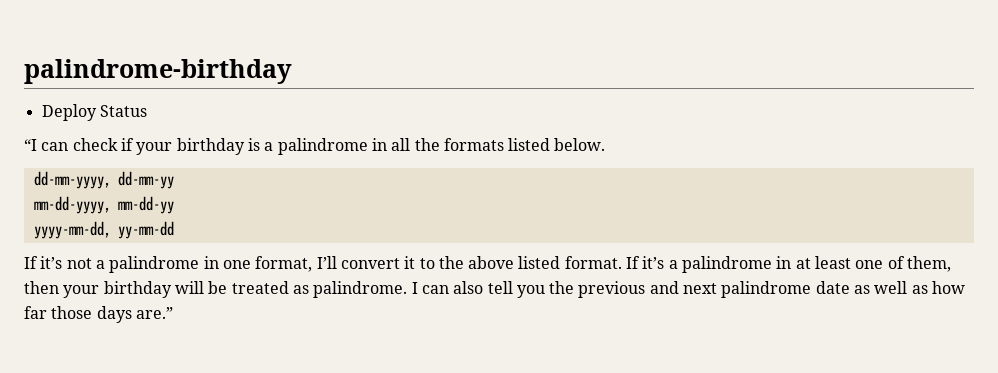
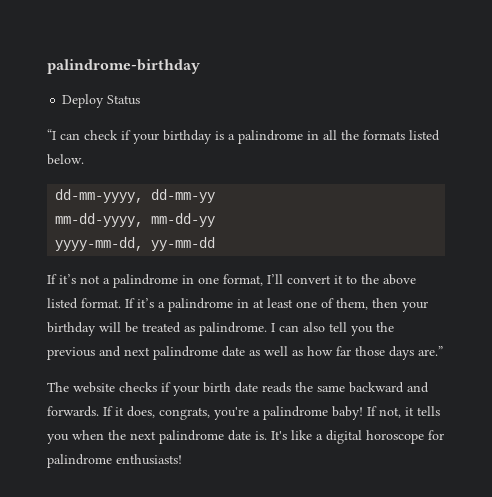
+ The website checks if your birth date reads the same backward and forwards. If it does, congrats, you're a palindrome baby! If not, it tells you when the next palindrome date is. It's like a digital horoscope for palindrome enthusiasts!

